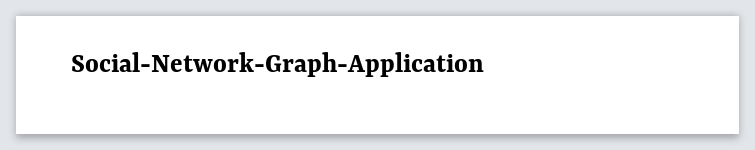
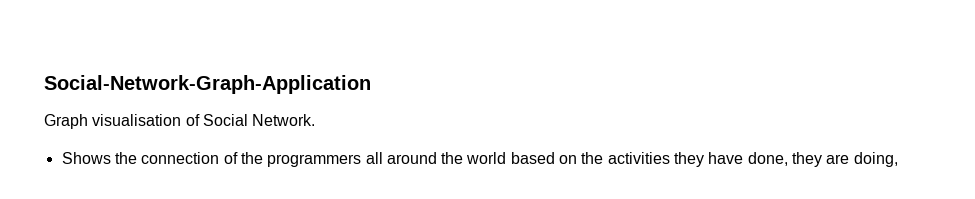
+ Graph visualisation of Social Network.
+ Shows the connection of the programmers all around the world based on the activities they have done, they are doing,

